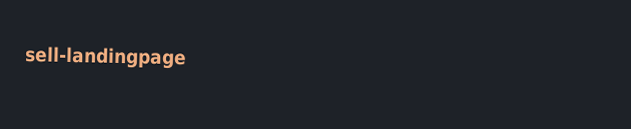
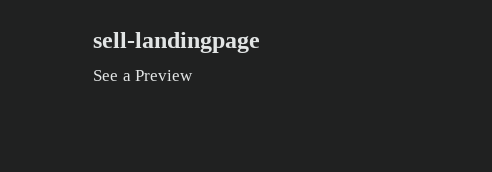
+ See a Preview

